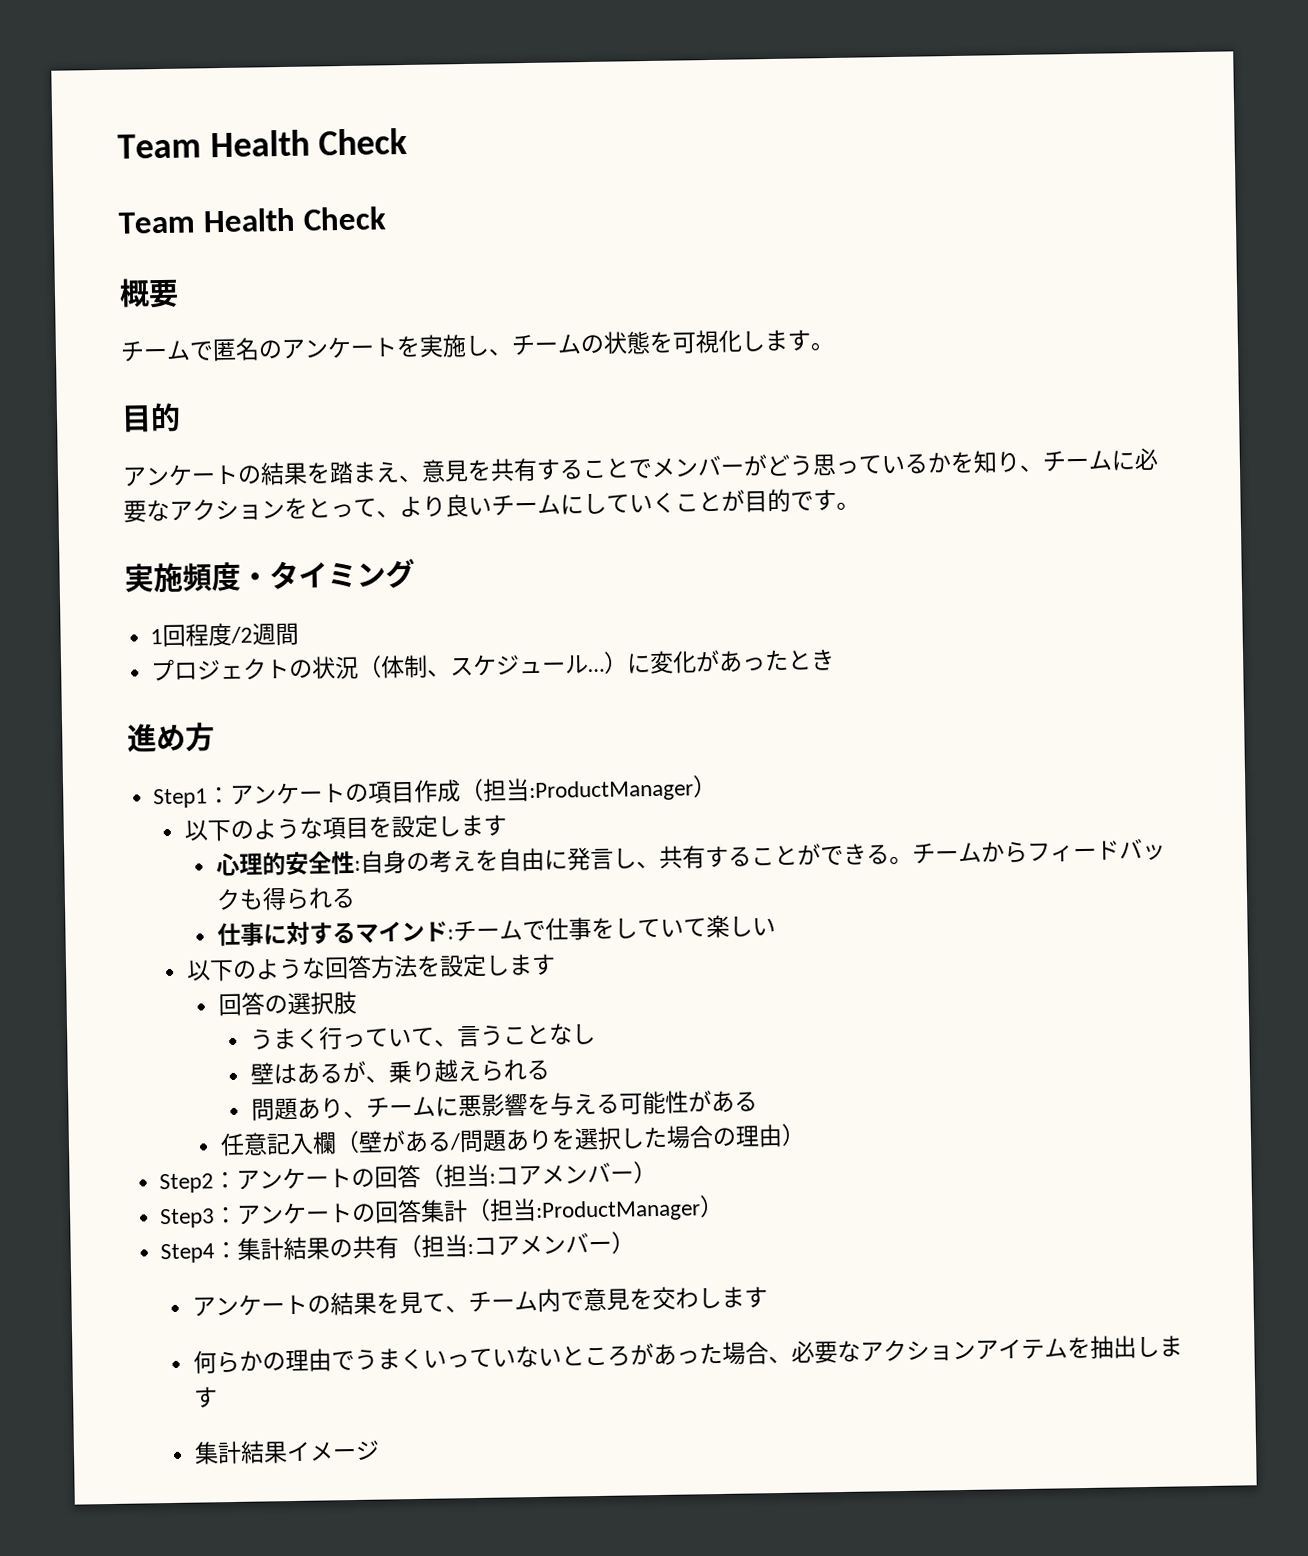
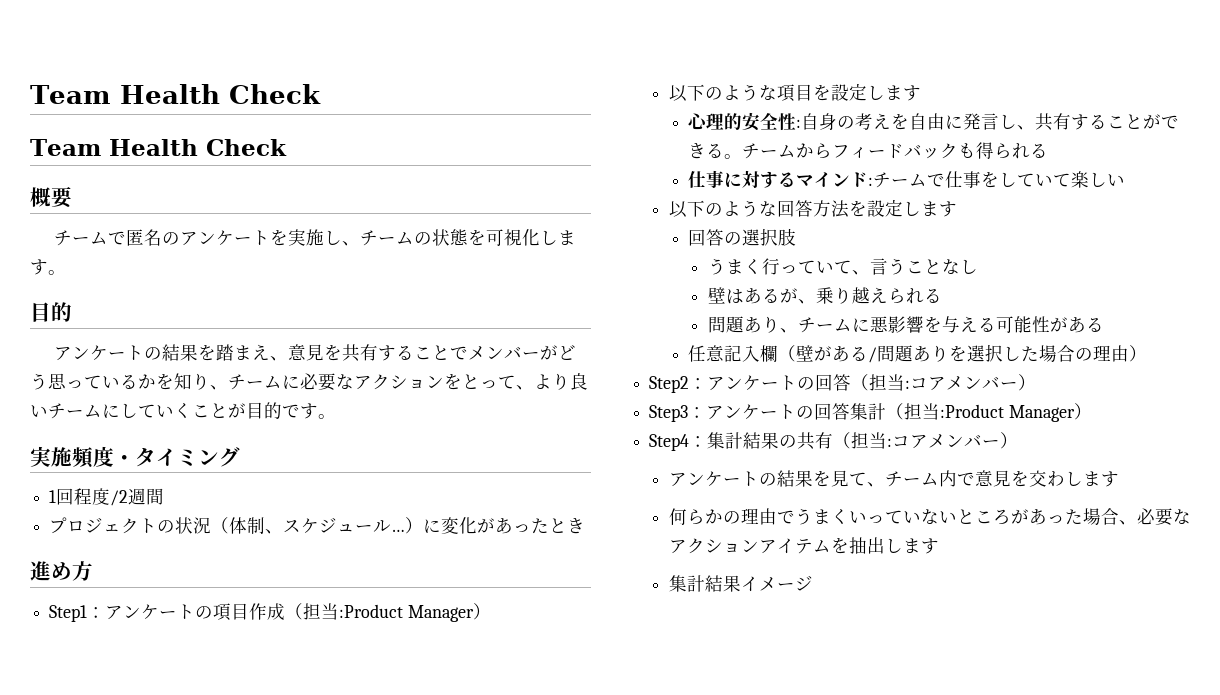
- Step1：アンケートの項目作成（担当:ProductManager）
+ Step1：アンケートの項目作成（担当:Product Manager）
- Step3：アンケートの回答集計（担当:ProductManager）
+ Step3：アンケートの回答集計（担当:Product Manager）

